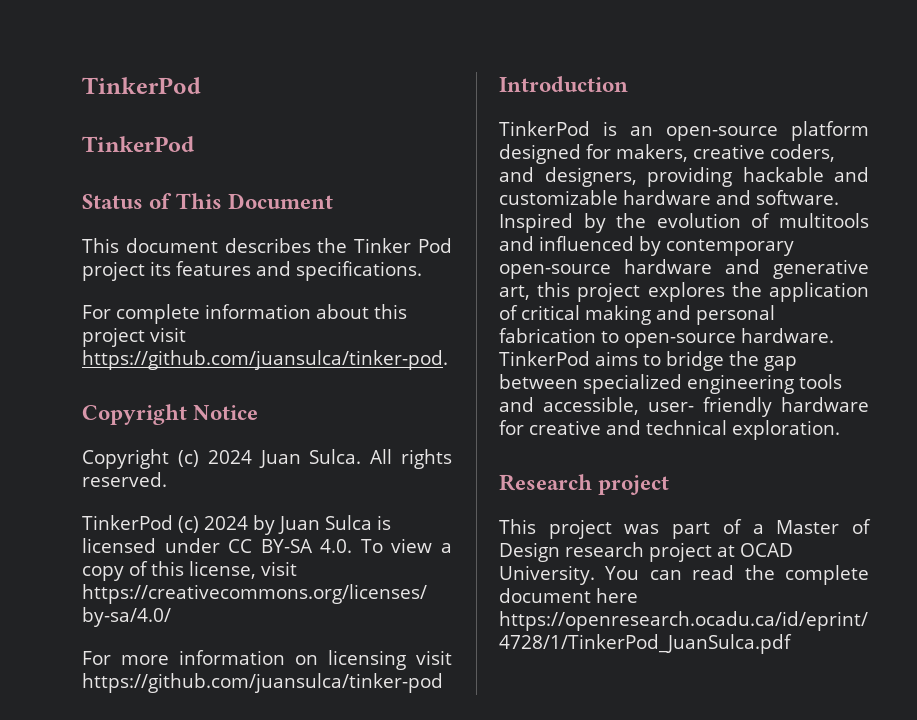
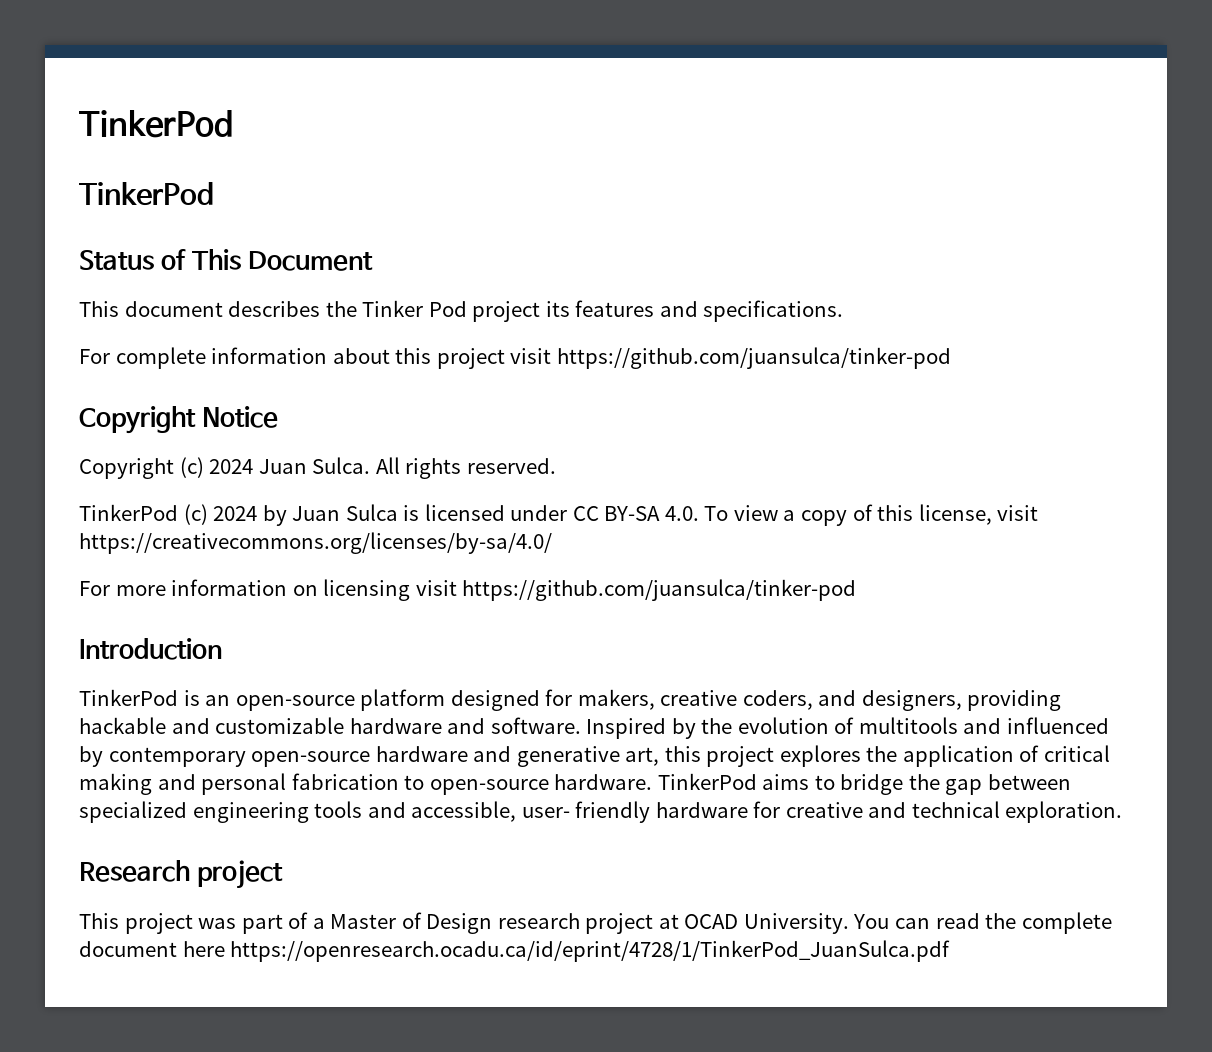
- For complete information about this project visit https://github.com/juansulca/tinker-pod.
+ For complete information about this project visit https://github.com/juansulca/tinker-pod

